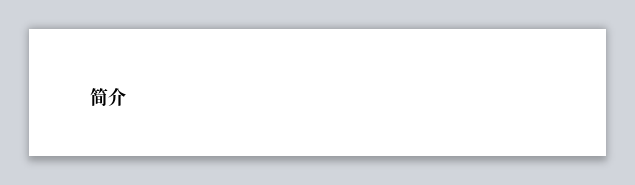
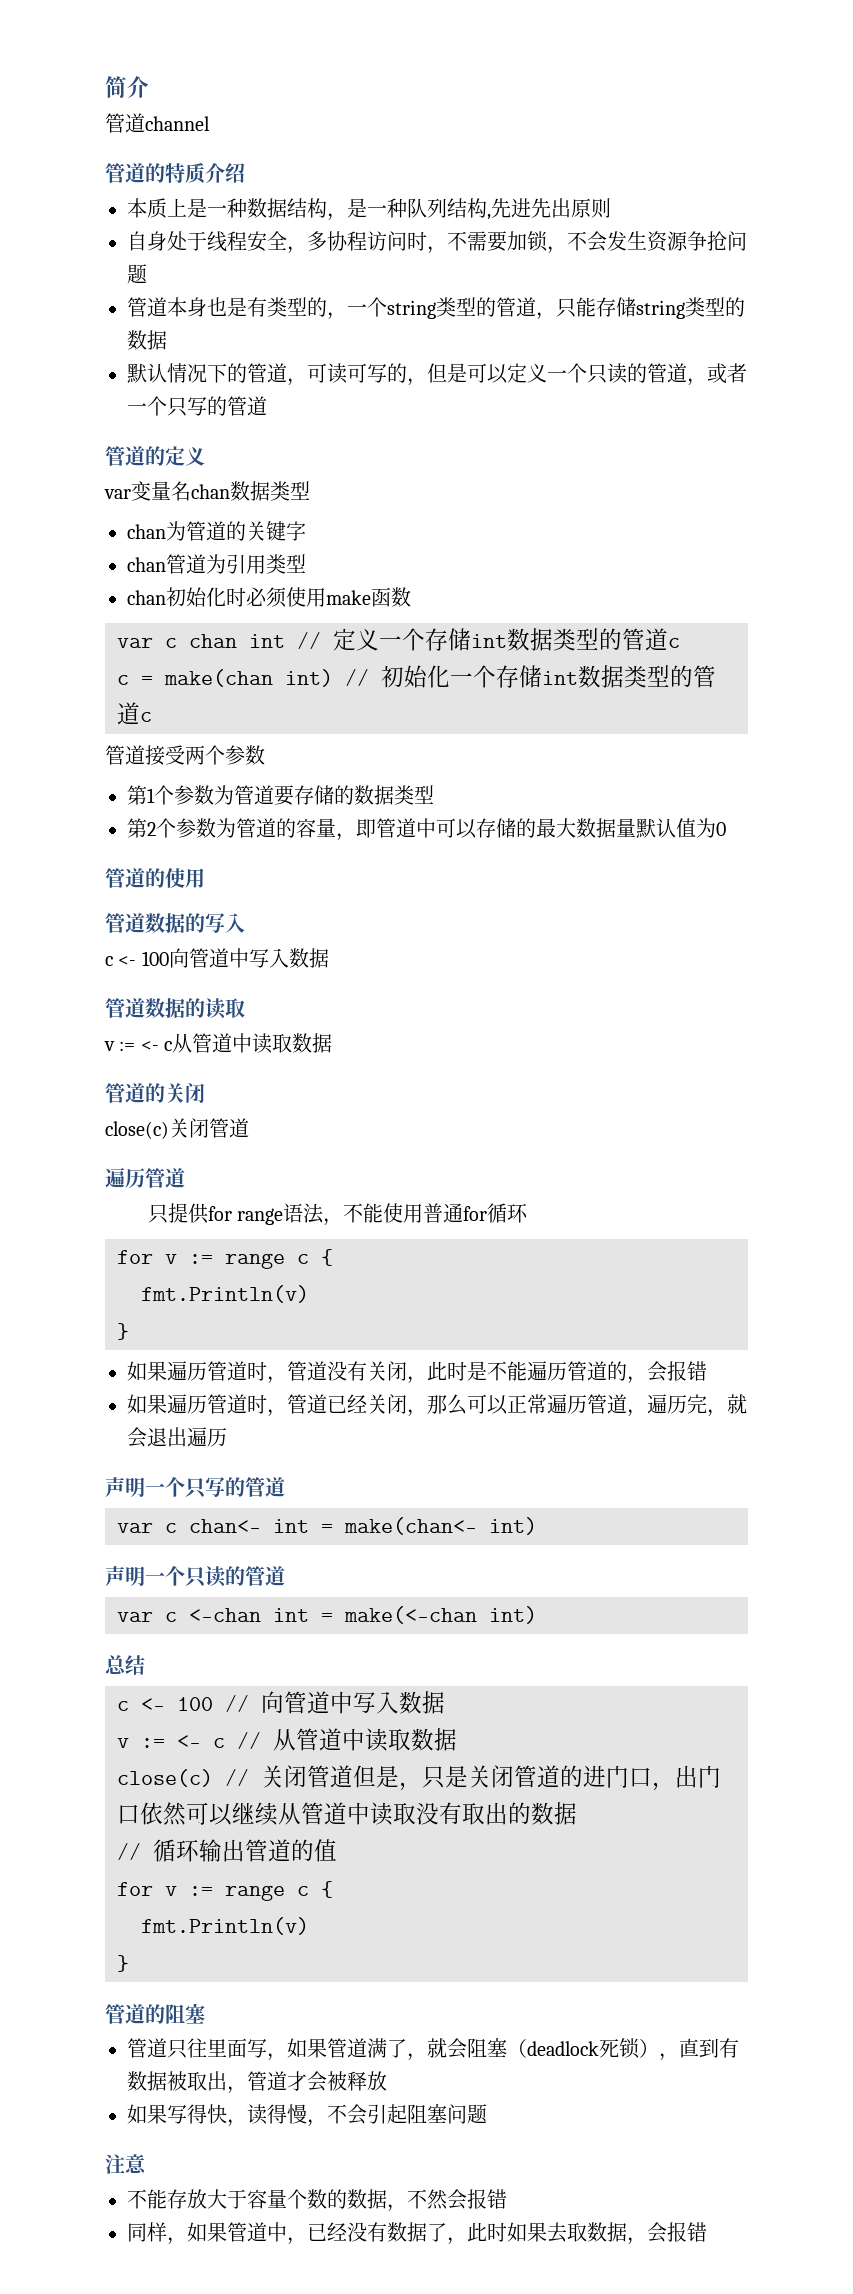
+ 管道channel
+ 管道的特质介绍
+ 本质上是一种数据结构，是一种队列结构,先进先出原则
+ 自身处于线程安全，多协程访问时，不需要加锁，不会发生资源争抢问题
+ 管道本身也是有类型的，一个string类型的管道，只能存储string类型的数据
+ 默认情况下的管道，可读可写的，但是可以定义一个只读的管道，或者一个只写的管道
+ 管道的定义
+ var变量名chan数据类型
+ chan为管道的关键字
+ chan管道为引用类型
+ chan初始化时必须使用make函数
+ var c chan int // 定义一个存储int数据类型的管道c
+ c = make(chan int) // 初始化一个存储int数据类型的管道c
+ 管道接受两个参数
+ 第1个参数为管道要存储的数据类型
+ 第2个参数为管道的容量，即管道中可以存储的最大数据量默认值为0
+ 管道的使用
+ 管道数据的写入
+ c <- 100向管道中写入数据
+ 管道数据的读取
+ v := <- c从管道中读取数据
+ 管道的关闭
+ close(c)关闭管道
+ 遍历管道
+ 只提供for range语法，不能使用普通for循环
+ for v := range c {
+ fmt.Println(v)
+ }
+ 如果遍历管道时，管道没有关闭，此时是不能遍历管道的，会报错
+ 如果遍历管道时，管道已经关闭，那么可以正常遍历管道，遍历完，就会退出遍历
+ 声明一个只写的管道
+ var c chan<- int = make(chan<- int)
+ 声明一个只读的管道
+ var c <-chan int = make(<-chan int)
+ 总结
+ c <- 100 // 向管道中写入数据
+ v := <- c // 从管道中读取数据
+ close(c) // 关闭管道但是，只是关闭管道的进门口，出门口依然可以继续从管道中读取没有取出的数据
+ // 循环输出管道的值
+ for v := range c {
+ fmt.Println(v)
+ }
+ 管道的阻塞
+ 管道只往里面写，如果管道满了，就会阻塞（deadlock死锁），直到有数据被取出，管道才会被释放
+ 如果写得快，读得慢，不会引起阻塞问题
+ 注意
+ 不能存放大于容量个数的数据，不然会报错
+ 同样，如果管道中，已经没有数据了，此时如果去取数据，会报错

